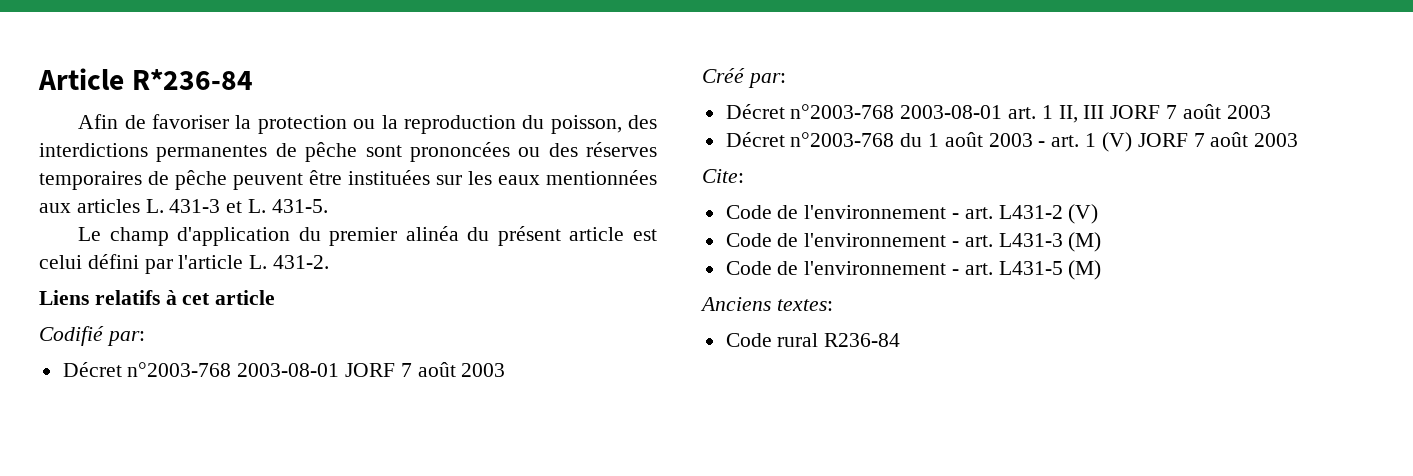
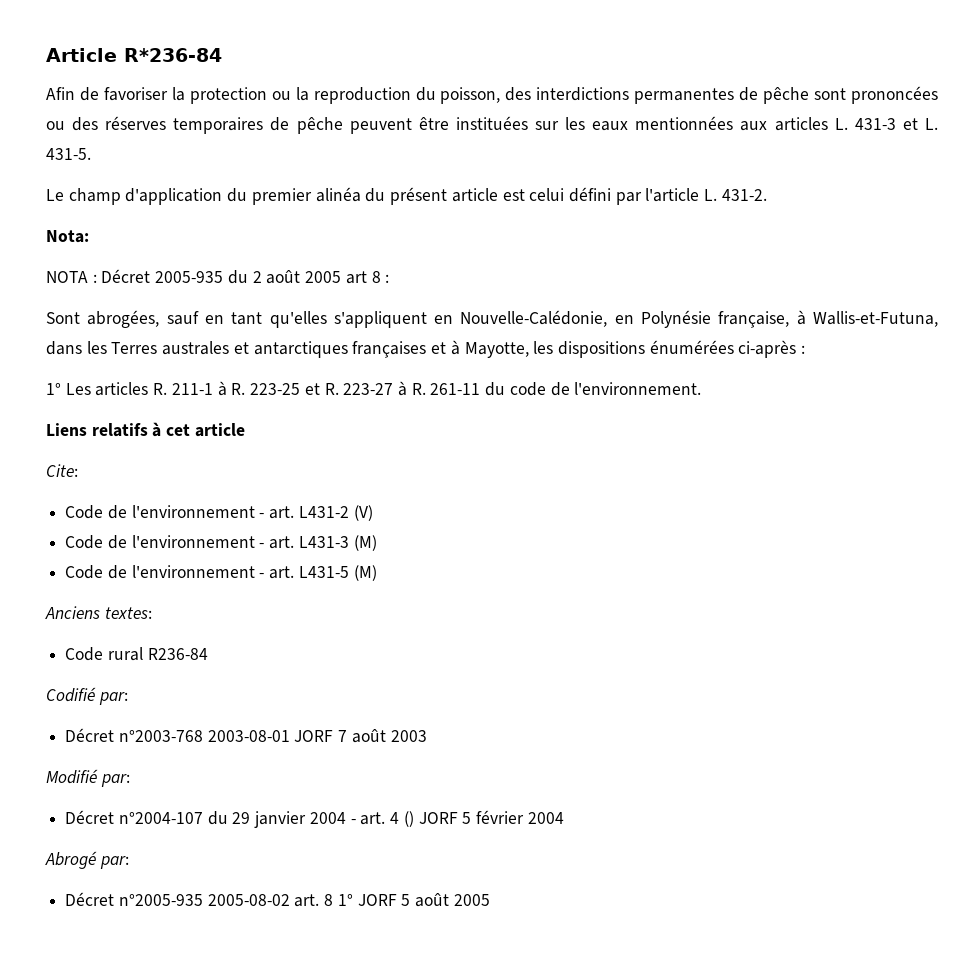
+ Nota:
+ NOTA : Décret 2005-935 du 2 août 2005 art 8 :
+ Sont abrogées, sauf en tant qu'elles s'appliquent en Nouvelle-Calédonie, en Polynésie française, à Wallis-et-Futuna, dans les Terres australes et antarctiques françaises et à Mayotte, les dispositions énumérées ci-après :
+ 1° Les articles R. 211-1 à R. 223-25 et R. 223-27 à R. 261-11 du code de l'environnement.
- Codifié par:
- Décret n°2003-768 2003-08-01 JORF 7 août 2003
- Créé par:
- Décret n°2003-768 2003-08-01 art. 1 II, III JORF 7 août 2003
- Décret n°2003-768 du 1 août 2003 - art. 1 (V) JORF 7 août 2003
+ Codifié par:
+ Décret n°2003-768 2003-08-01 JORF 7 août 2003
+ Modifié par:
+ Décret n°2004-107 du 29 janvier 2004 - art. 4 () JORF 5 février 2004
+ Abrogé par:
+ Décret n°2005-935 2005-08-02 art. 8 1° JORF 5 août 2005

